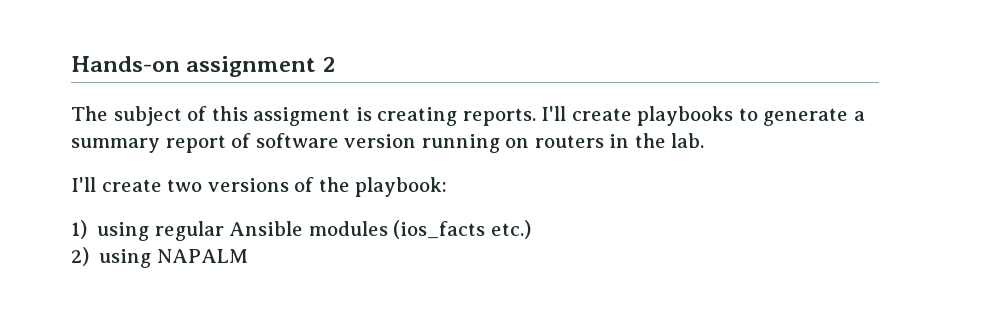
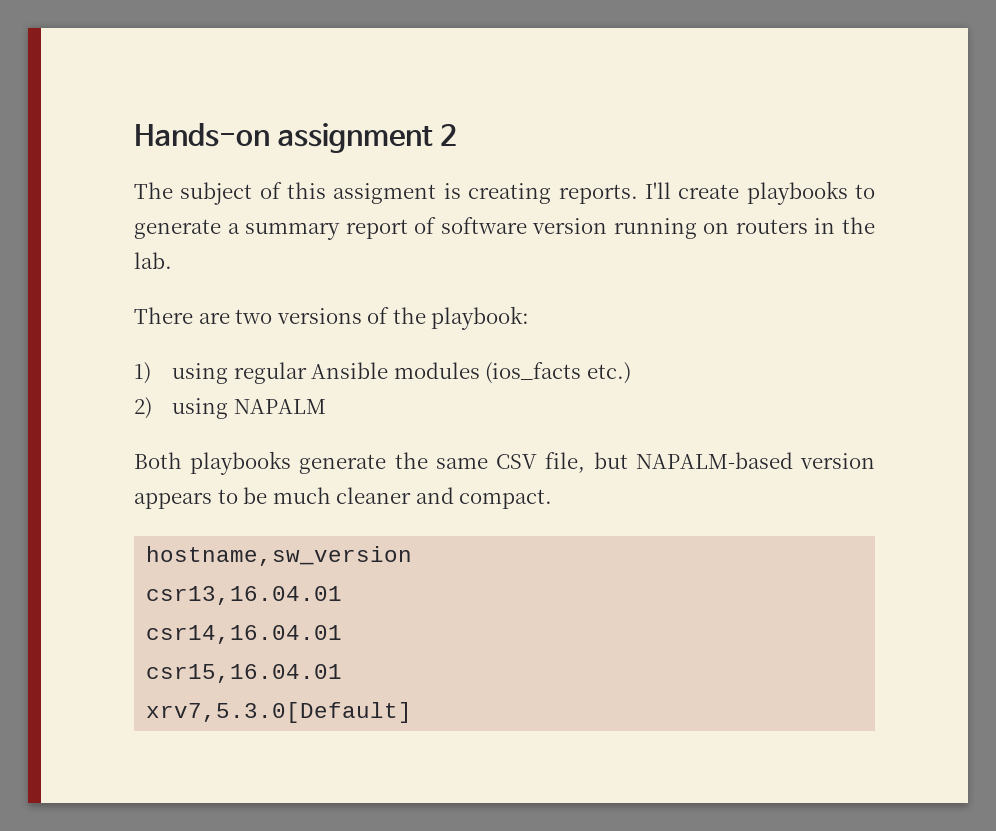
- I'll create two versions of the playbook:
+ There are two versions of the playbook:
+ Both playbooks generate the same CSV file, but NAPALM-based version appears to be much cleaner and compact.
+ hostname,sw_version
+ csr13,16.04.01
+ csr14,16.04.01
+ csr15,16.04.01
+ xrv7,5.3.0[Default]

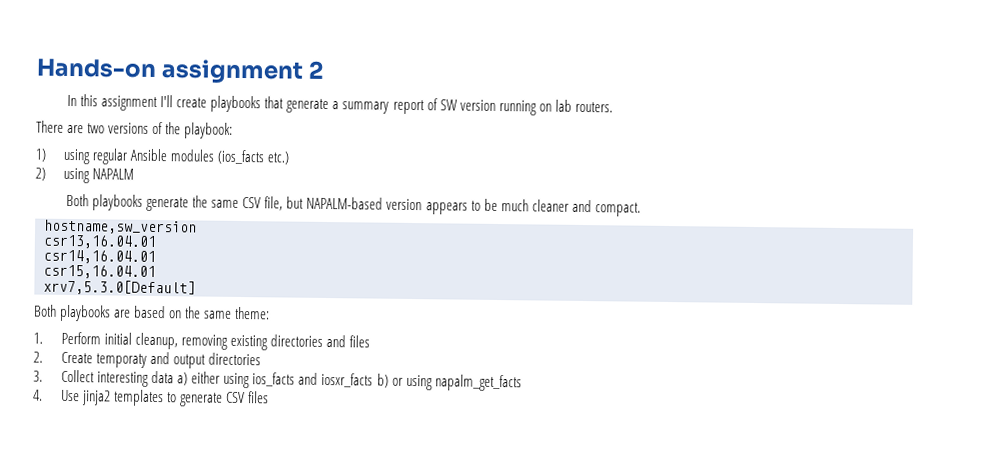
- The subject of this assigment is creating reports. I'll create playbooks to generate a summary report of software version running on routers in the lab.
+ In this assignment I'll create playbooks that generate a summary report of SW version running on lab routers.
+ Both playbooks are based on the same theme:
+ 1. Perform initial cleanup, removing existing directories and files
+ 2. Create temporaty and output directories
+ 3. Collect interesting data a) either using ios_facts and iosxr_facts b) or using napalm_get_facts
+ 4. Use jinja2 templates to generate CSV files

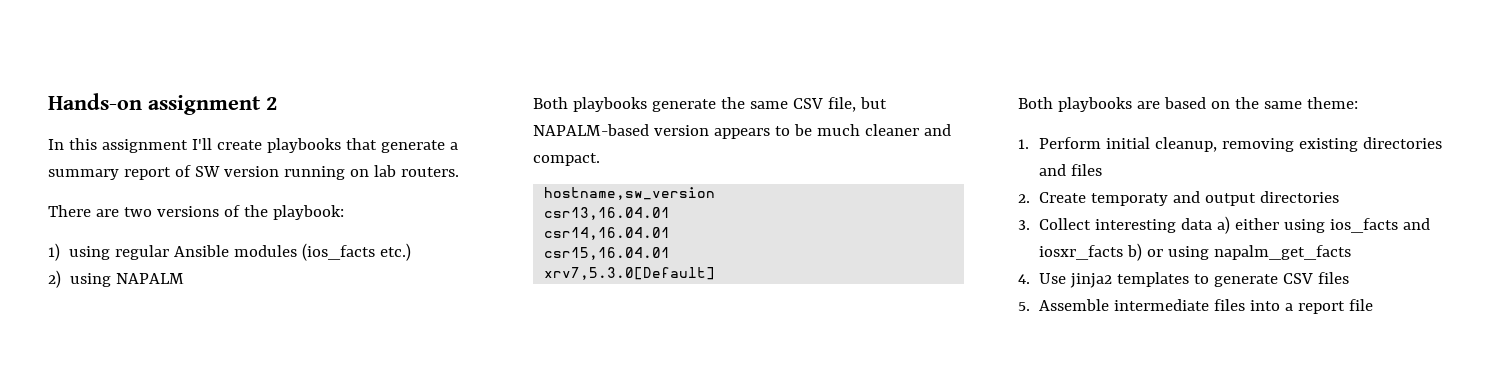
+ 5. Assemble intermediate files into a report file

